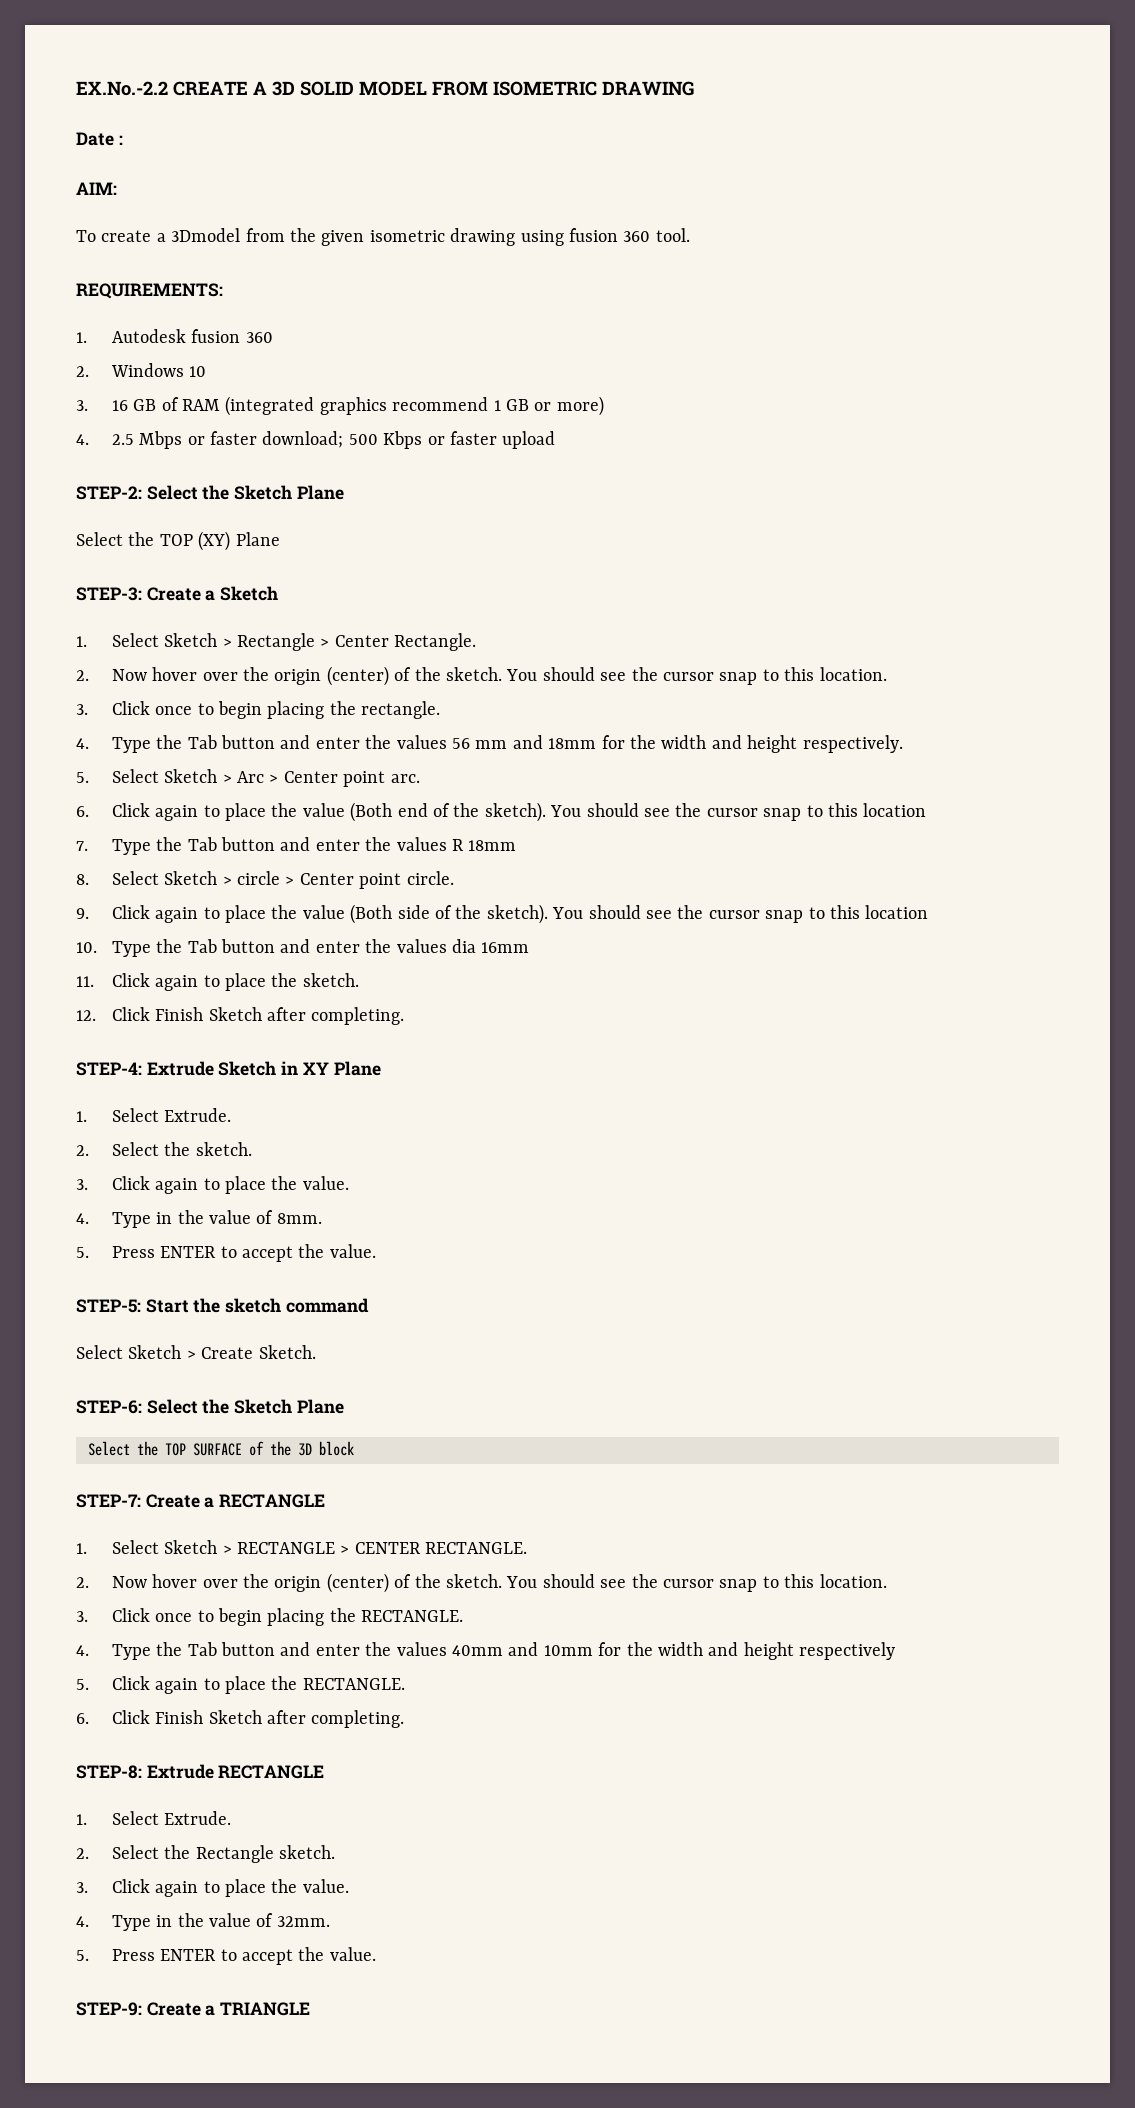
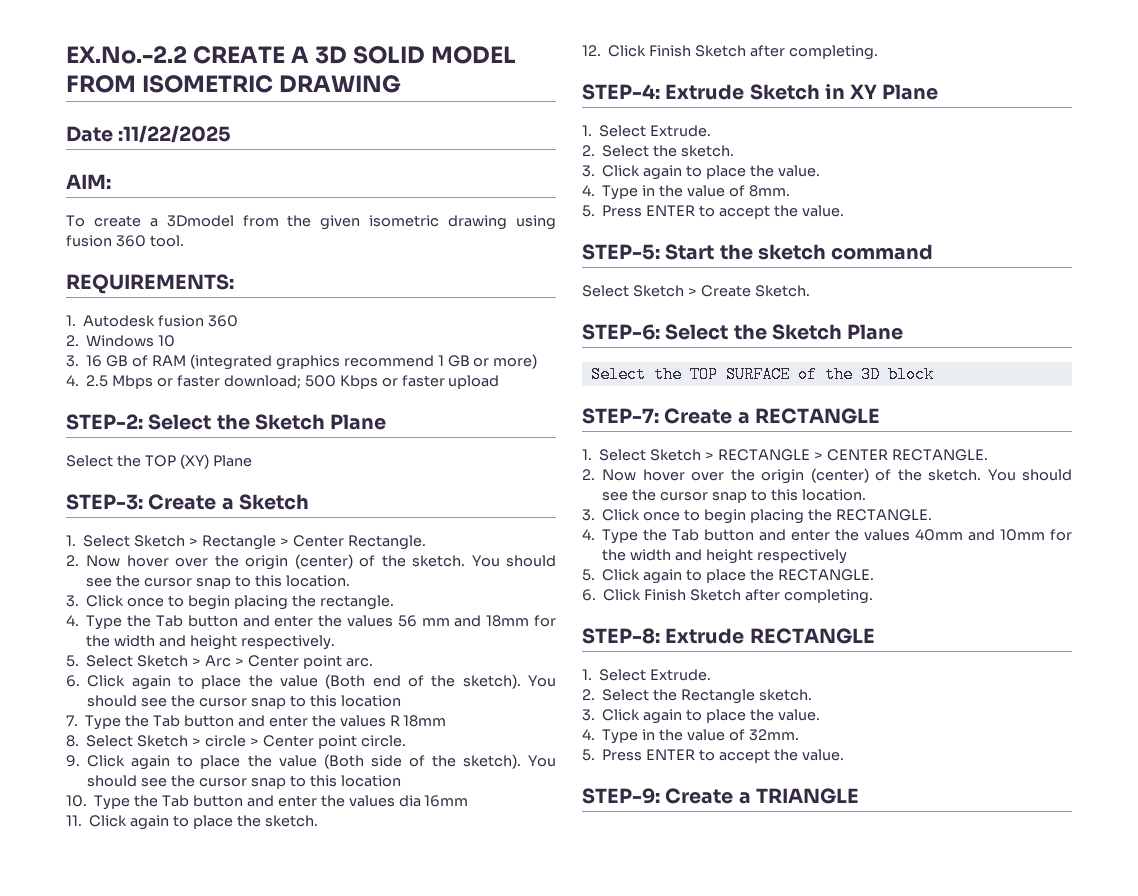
- Date :
+ Date :11/22/2025

